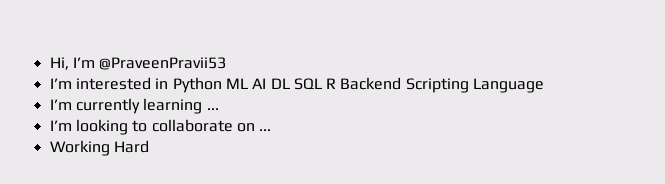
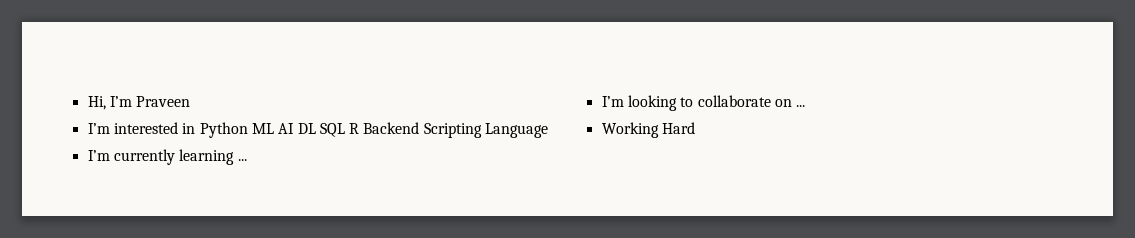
- Hi, I’m @PraveenPravii53
+ Hi, I’m Praveen

